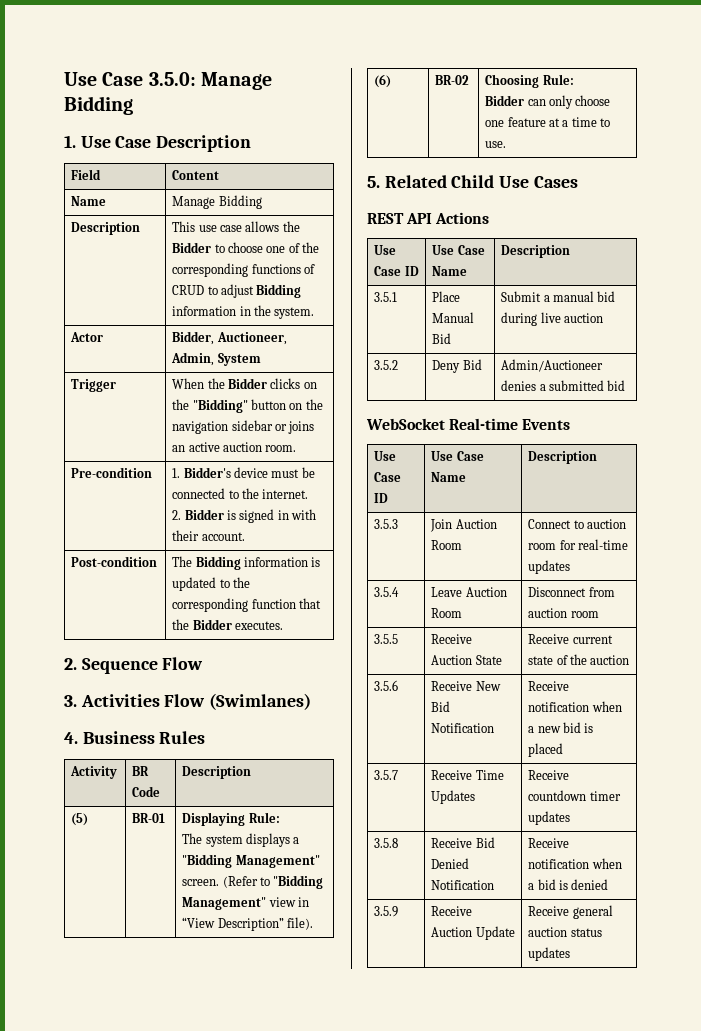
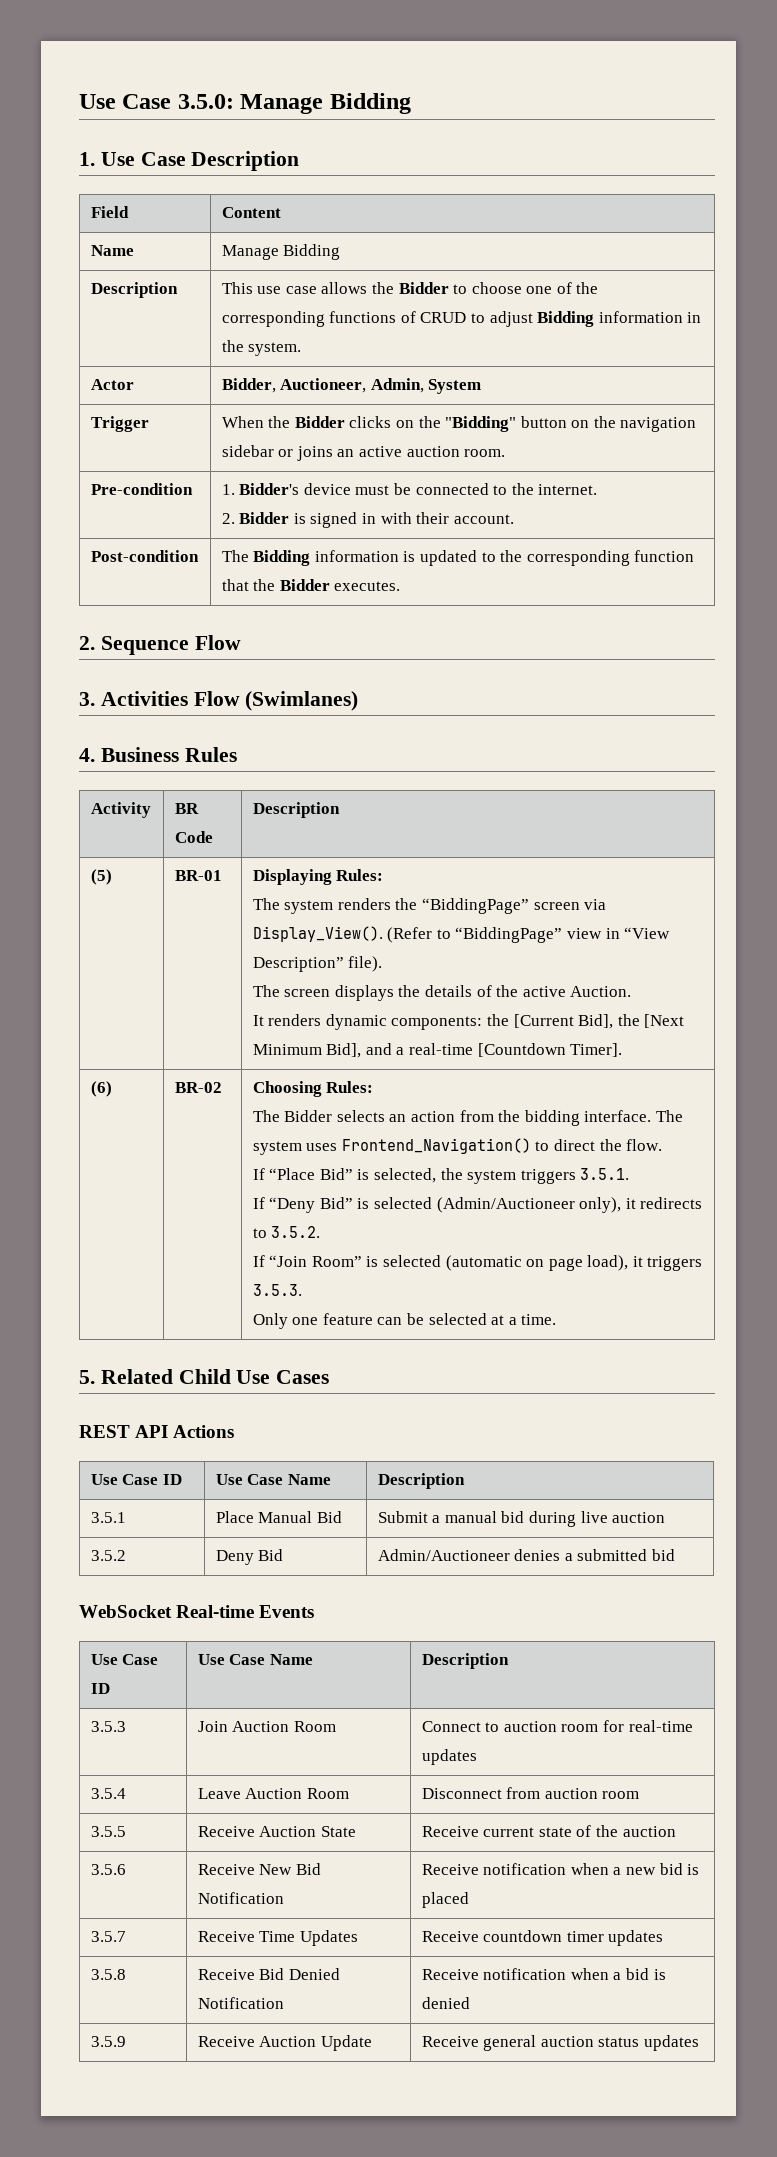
- Displaying Rule:
- The system displays a "Bidding Management" screen. (Refer to "Bidding Management" view in “View Description” file).
+ Displaying Rules:
+ The system renders the “BiddingPage” screen via Display_View(). (Refer to “BiddingPage” view in “View Description” file).
- (6) | BR-02 | Choosing Rule:
- Bidder can only choose one feature at a time to use.
+ The screen displays the details of the active Auction.
+ It renders dynamic components: the [Current Bid], the [Next Minimum Bid], and a real-time [Countdown Timer].
+ (6) | BR-02 | Choosing Rules:
+ The Bidder selects an action from the bidding interface. The system uses Frontend_Navigation() to direct the flow.
+ If “Place Bid” is selected, the system triggers 3.5.1.
+ If “Deny Bid” is selected (Admin/Auctioneer only), it redirects to 3.5.2.
+ If “Join Room” is selected (automatic on page load), it triggers 3.5.3.
+ Only one feature can be selected at a time.

